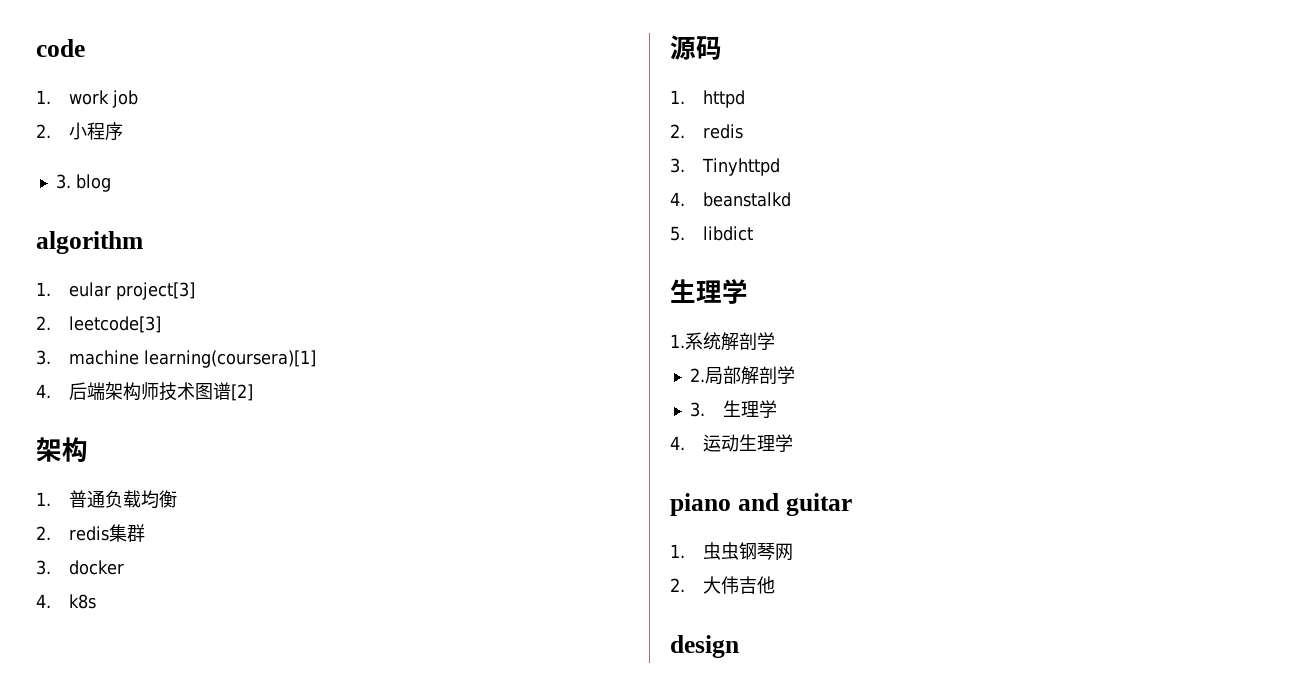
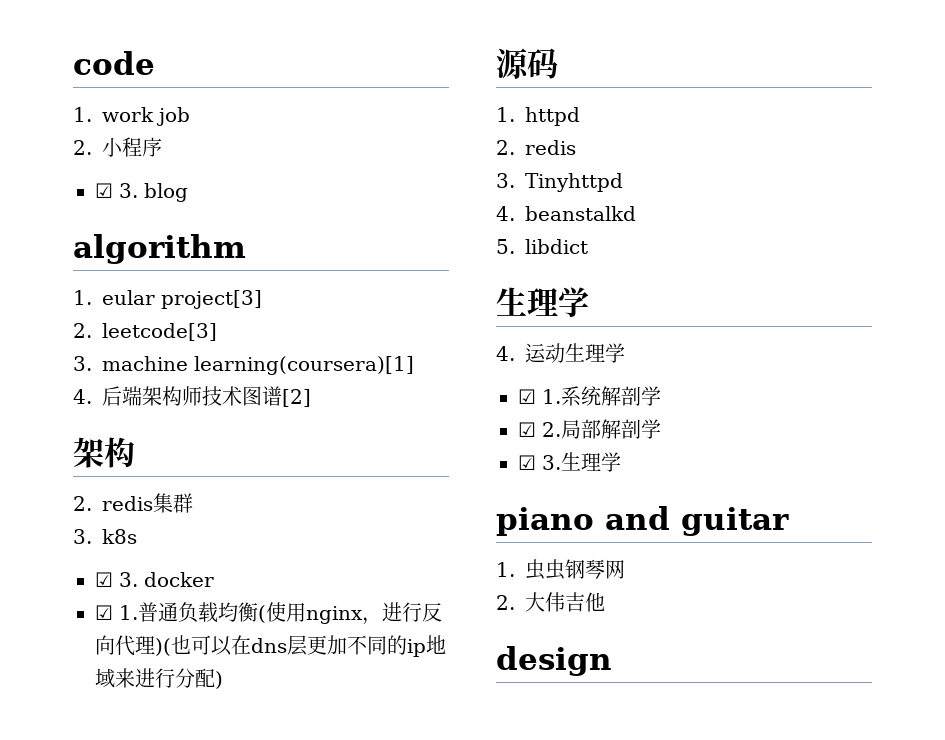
- 3. blog
+ ☑ 3. blog
- 1.普通负载均衡
  2. redis集群
- 3. docker
- 4. k8s
+ 3. k8s
+ ☑ 3. docker
+ ☑ 1.普通负载均衡(使用nginx，进行反向代理)(也可以在dns层更加不同的ip地域来进行分配)
- 1.系统解剖学
+ 4.运动生理学
+ ☑ 1.系统解剖学
- 2.局部解剖学
+ ☑ 2.局部解剖学
- 3.生理学
- 4.运动生理学
+ ☑ 3.生理学

